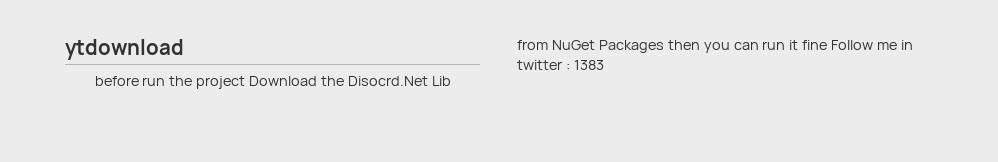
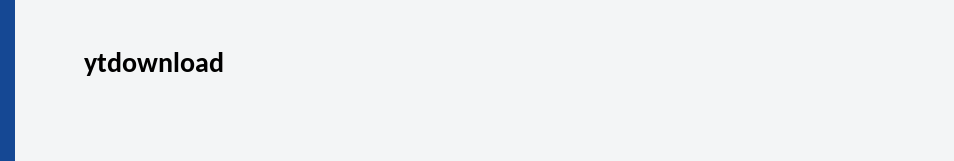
- before run the project Download the Disocrd.Net Lib from NuGet Packages then you can run it fine Follow me in twitter : 1383

